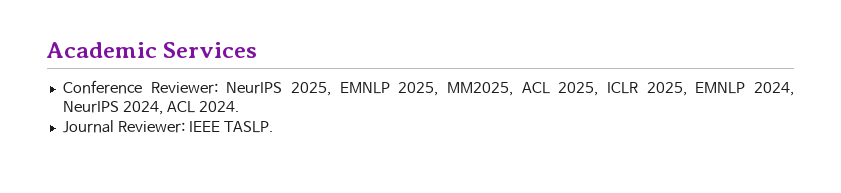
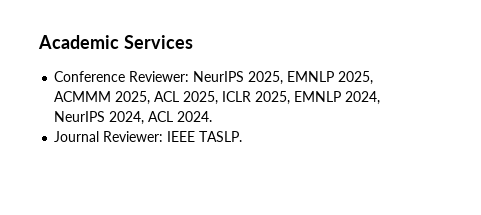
- Conference Reviewer: NeurIPS 2025, EMNLP 2025, MM2025, ACL 2025, ICLR 2025, EMNLP 2024, NeurIPS 2024, ACL 2024.
+ Conference Reviewer: NeurIPS 2025, EMNLP 2025, ACMMM 2025, ACL 2025, ICLR 2025, EMNLP 2024, NeurIPS 2024, ACL 2024.

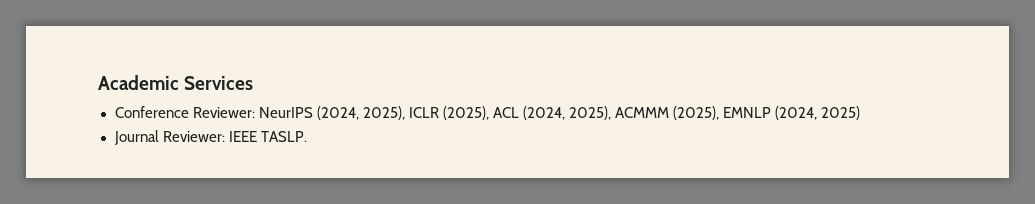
- Conference Reviewer: NeurIPS 2025, EMNLP 2025, ACMMM 2025, ACL 2025, ICLR 2025, EMNLP 2024, NeurIPS 2024, ACL 2024.
+ Conference Reviewer: NeurIPS (2024, 2025), ICLR (2025), ACL (2024, 2025), ACMMM (2025), EMNLP (2024, 2025)

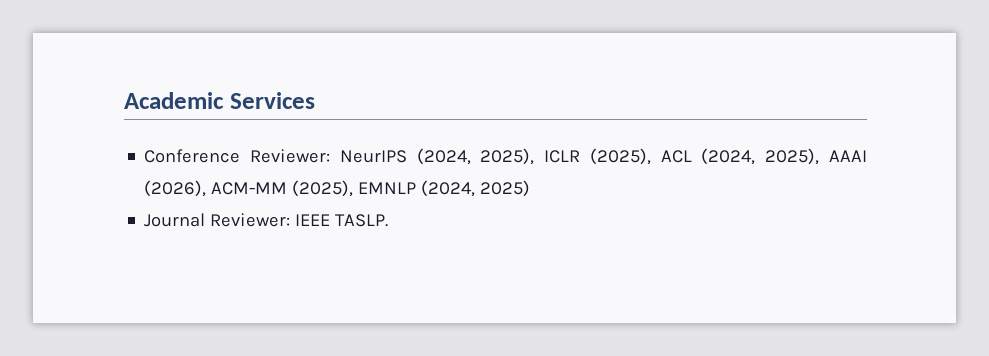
- Conference Reviewer: NeurIPS (2024, 2025), ICLR (2025), ACL (2024, 2025), ACMMM (2025), EMNLP (2024, 2025)
+ Conference Reviewer: NeurIPS (2024, 2025), ICLR (2025), ACL (2024, 2025), AAAI (2026), ACM-MM (2025), EMNLP (2024, 2025)

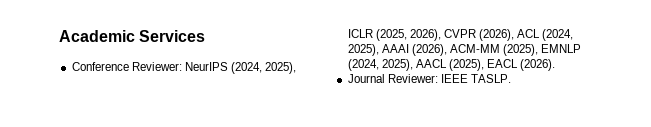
- Conference Reviewer: NeurIPS (2024, 2025), ICLR (2025), ACL (2024, 2025), AAAI (2026), ACM-MM (2025), EMNLP (2024, 2025)
+ Conference Reviewer: NeurIPS (2024, 2025), ICLR (2025, 2026), CVPR (2026), ACL (2024, 2025), AAAI (2026), ACM-MM (2025), EMNLP (2024, 2025), AACL (2025), EACL (2026).

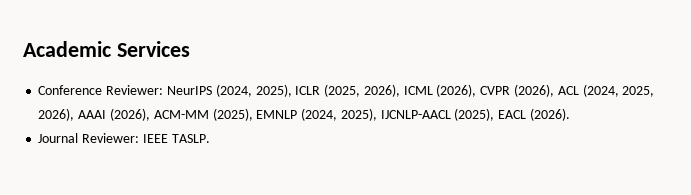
- Conference Reviewer: NeurIPS (2024, 2025), ICLR (2025, 2026), CVPR (2026), ACL (2024, 2025), AAAI (2026), ACM-MM (2025), EMNLP (2024, 2025), AACL (2025), EACL (2026).
+ Conference Reviewer: NeurIPS (2024, 2025), ICLR (2025, 2026), ICML (2026), CVPR (2026), ACL (2024, 2025, 2026), AAAI (2026), ACM-MM (2025), EMNLP (2024, 2025), IJCNLP-AACL (2025), EACL (2026).

